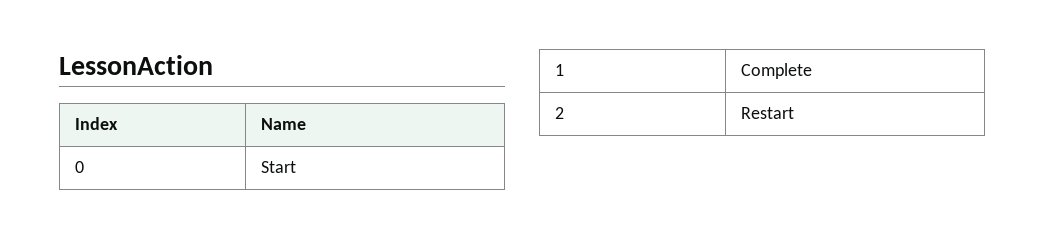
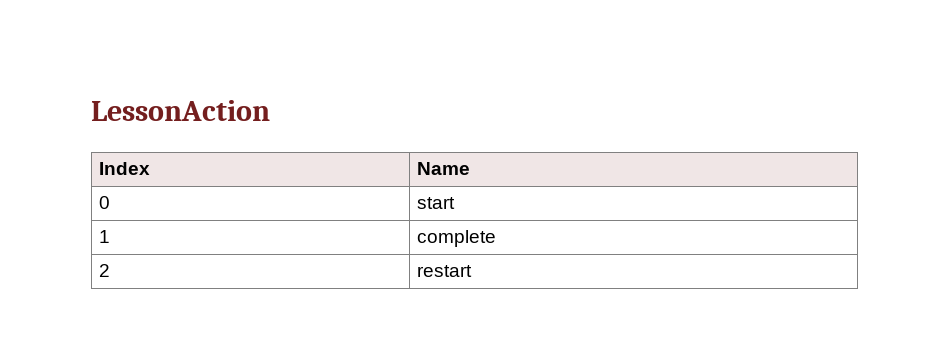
- 0 | Start
+ 0 | start
- 1 | Complete
+ 1 | complete
- 2 | Restart
+ 2 | restart

